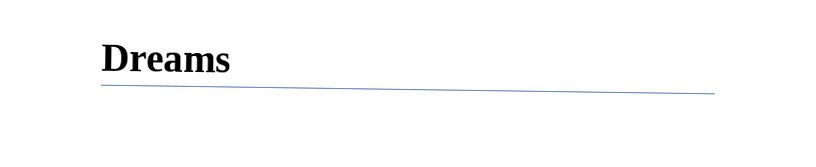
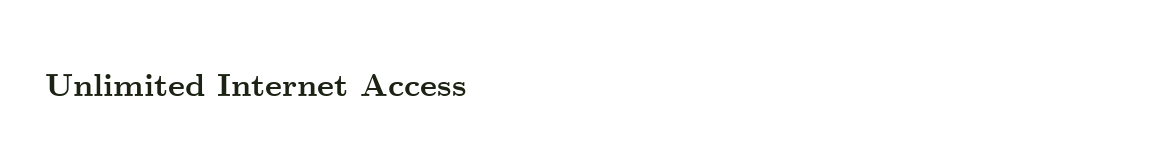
- Dreams
+ Unlimited Internet Access

